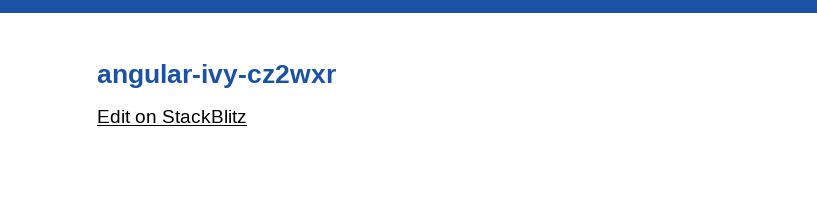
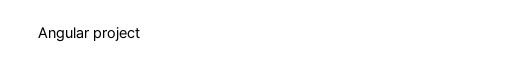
- angular-ivy-cz2wxr
- Edit on StackBlitz
+ Angular project

